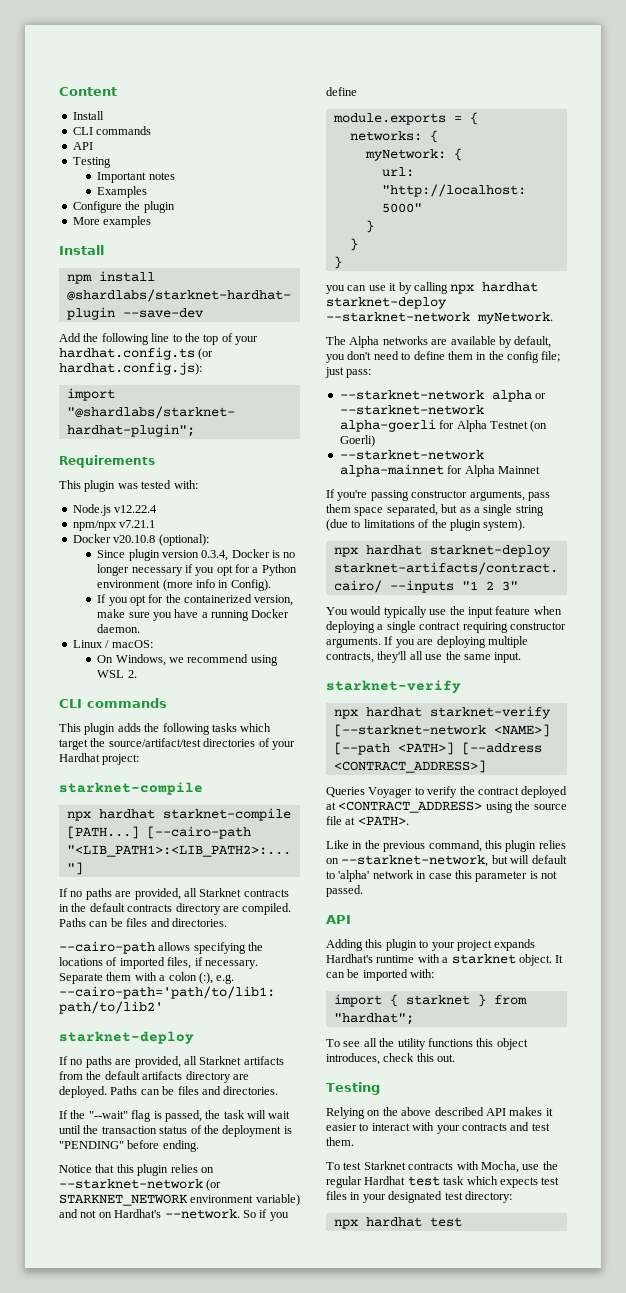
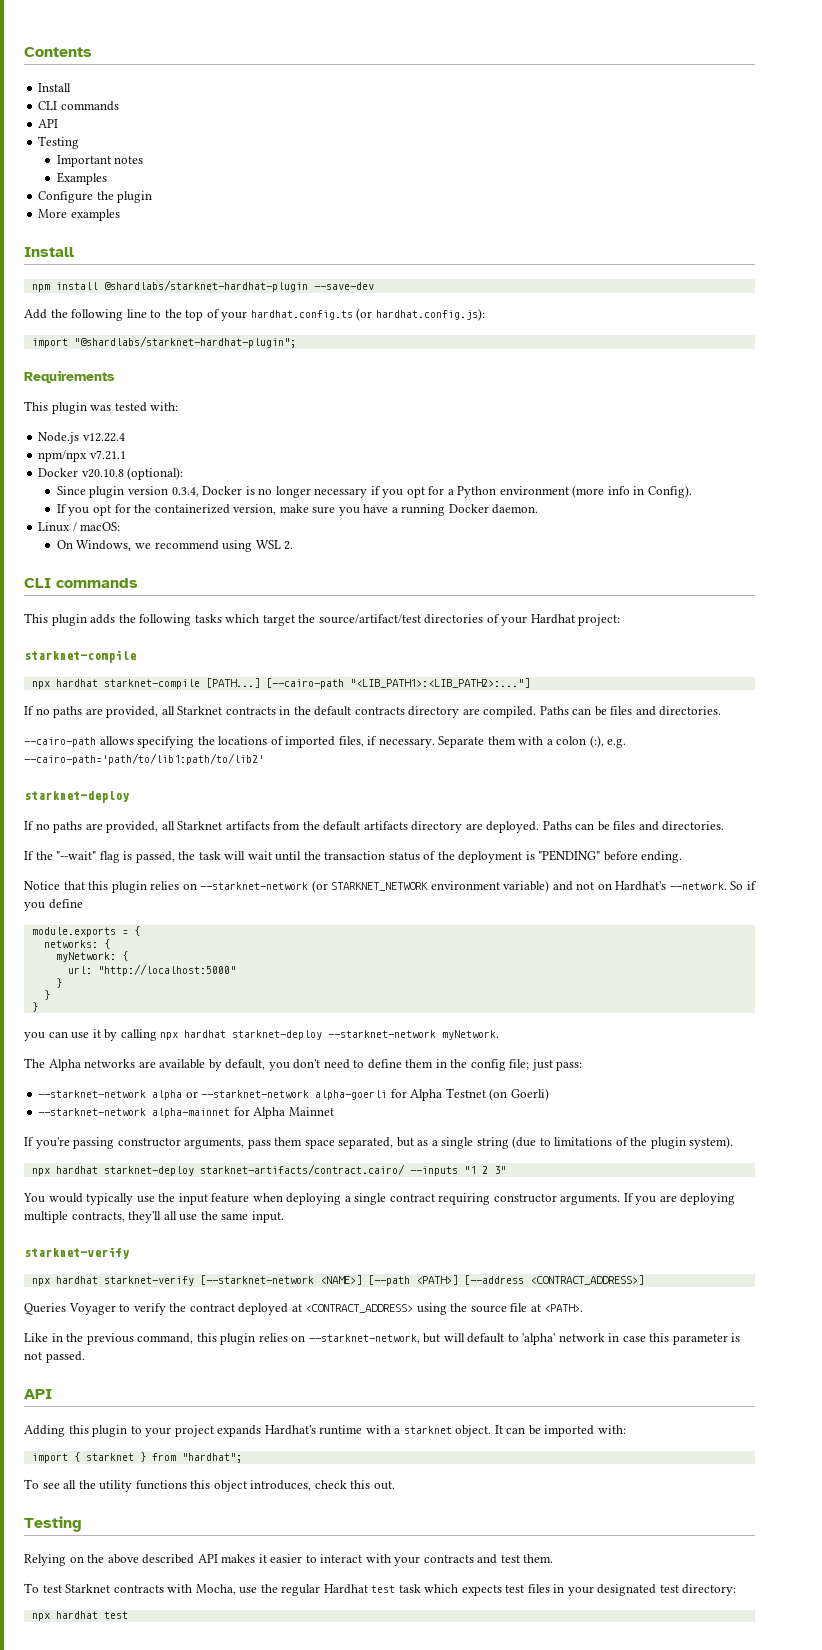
- Content
+ Contents

